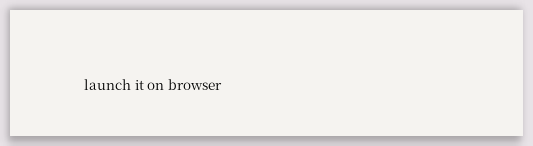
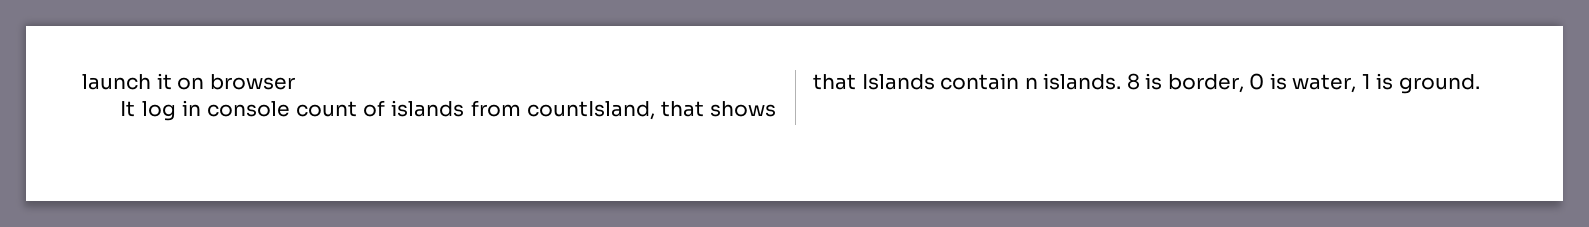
+ It log in console count of islands from countIsland, that shows that Islands contain n islands. 8 is border, 0 is water, 1 is ground.

